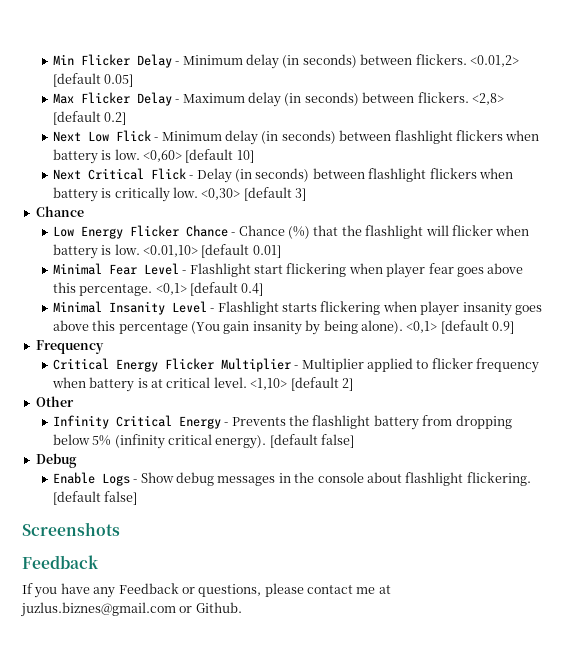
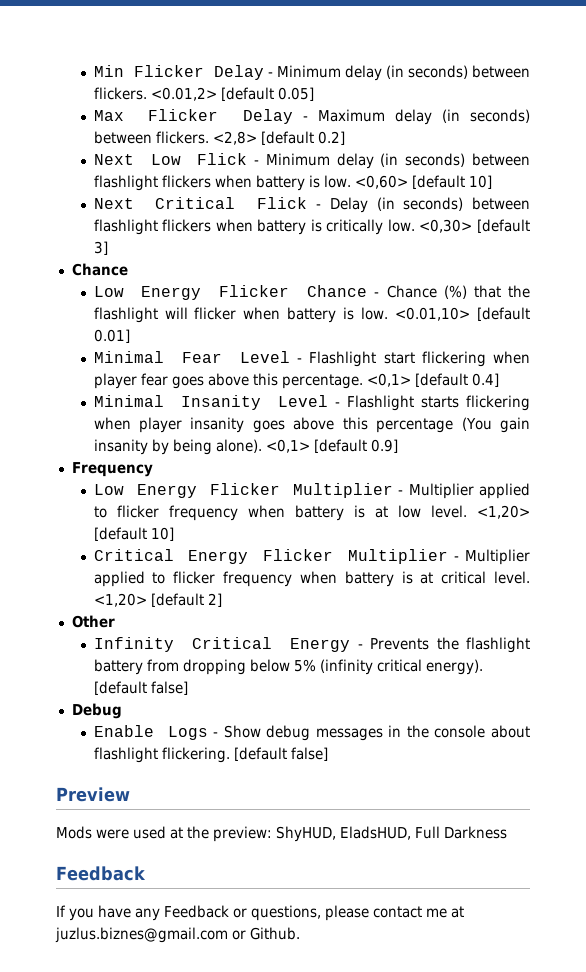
+ Low Energy Flicker Multiplier - Multiplier applied to flicker frequency when battery is at low level. <1,20> [default 10]
- <1,10> [default 2]
+ <1,20> [default 2]
- Screenshots
+ Preview
+ Mods were used at the preview: ShyHUD, EladsHUD, Full Darkness

